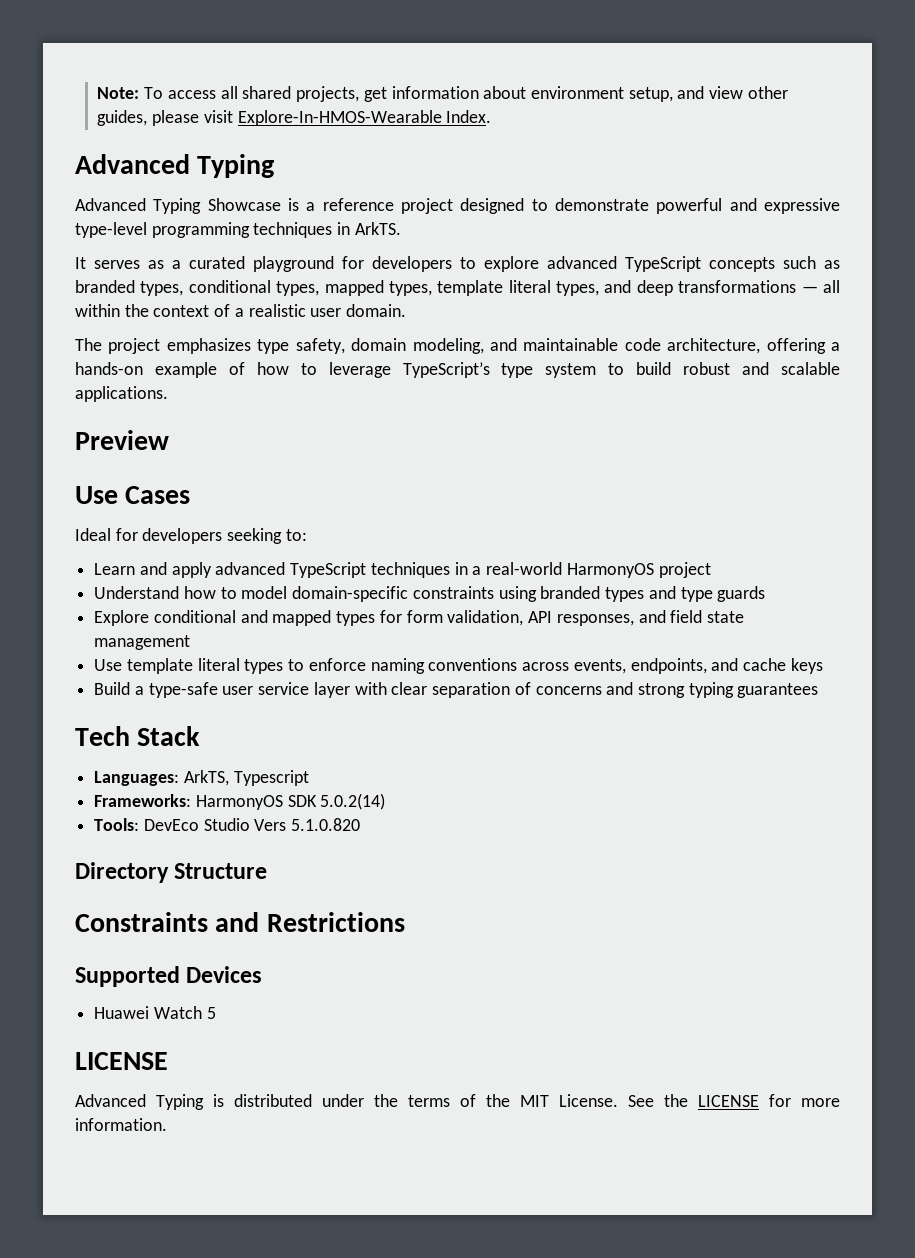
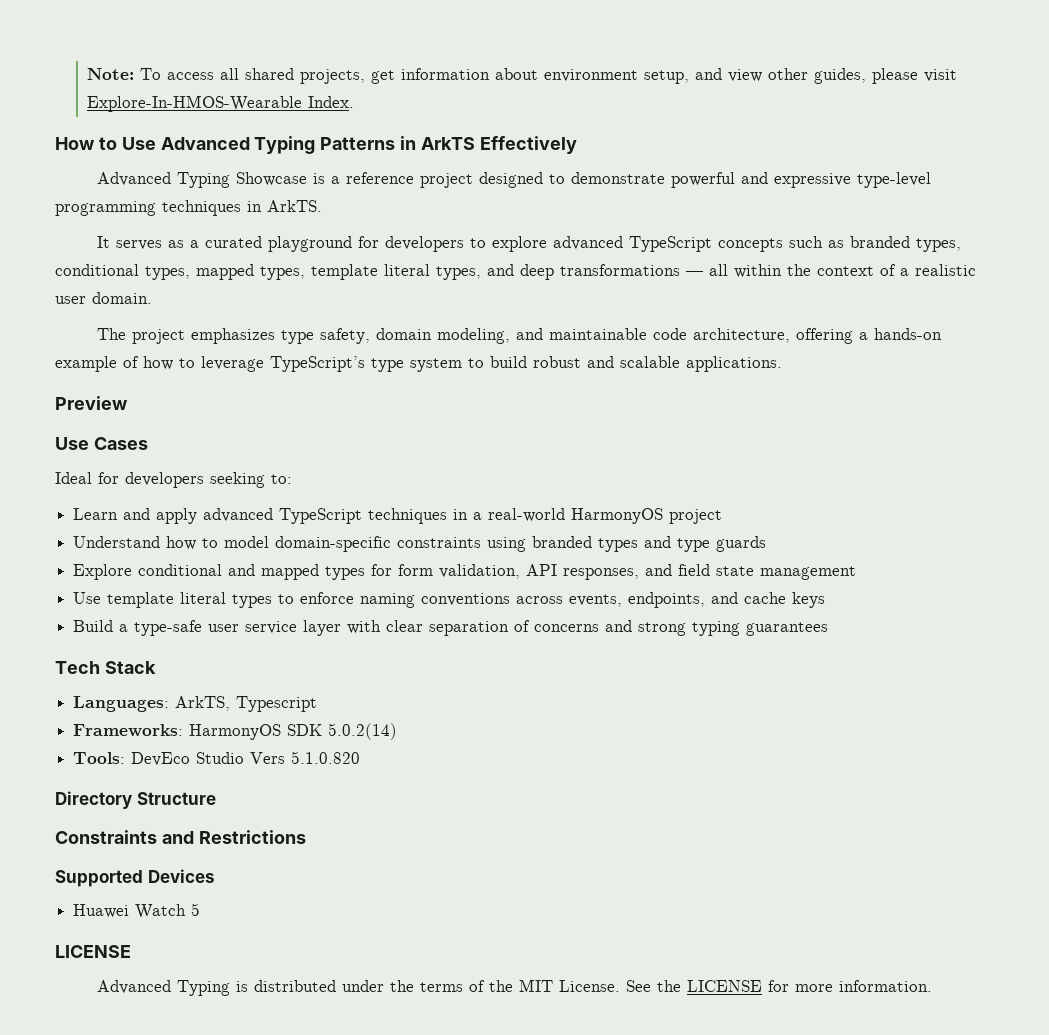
  Note: To access all shared projects, get information about environment setup, and view other guides, please visit Explore-In-HMOS-Wearable Index.
- Advanced Typing
+ How to Use Advanced Typing Patterns in ArkTS Effectively

